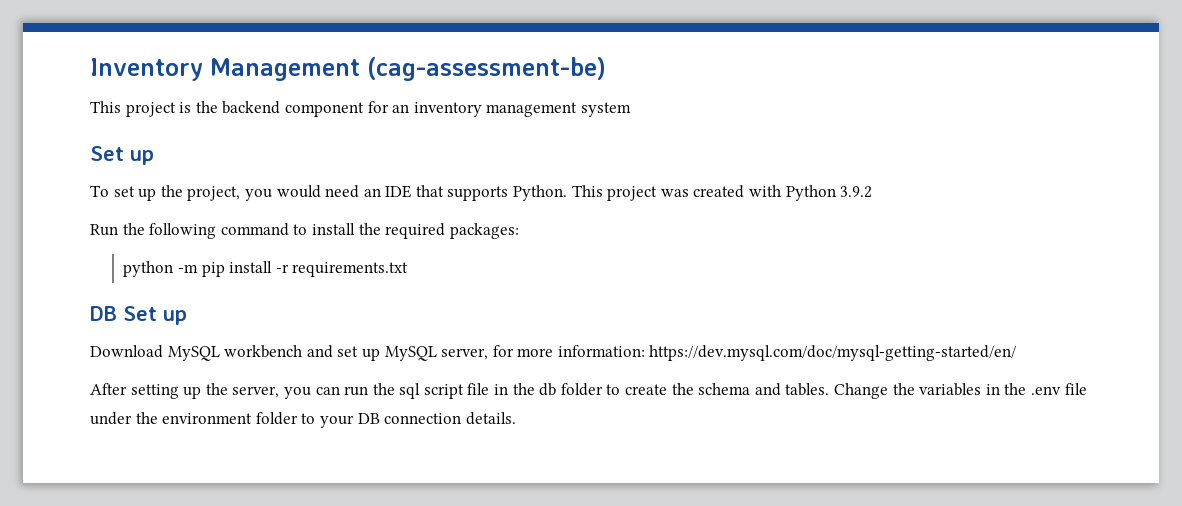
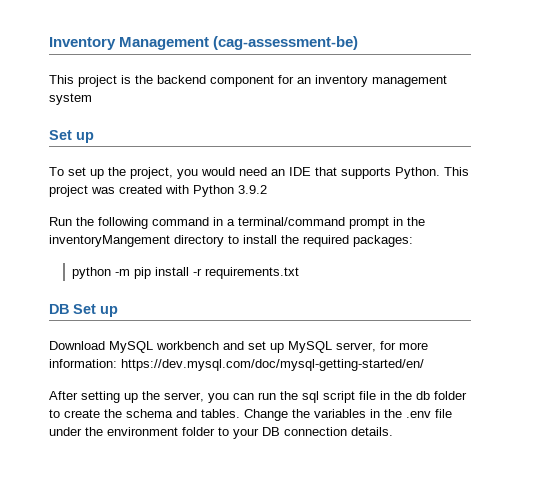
- Run the following command to install the required packages:
+ Run the following command in a terminal/command prompt in the inventoryMangement directory to install the required packages:

